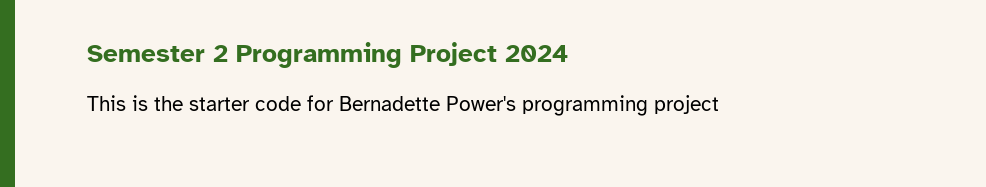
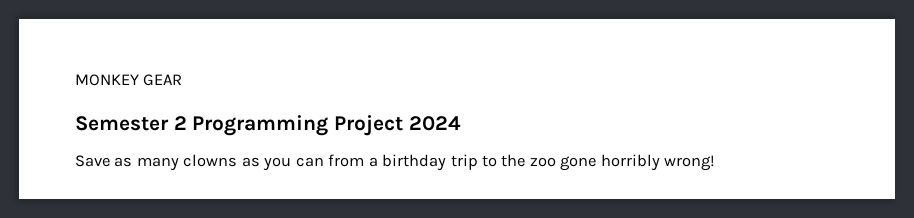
+ MONKEY GEAR
- This is the starter code for Bernadette Power's programming project
+ Save as many clowns as you can from a birthday trip to the zoo gone horribly wrong!

